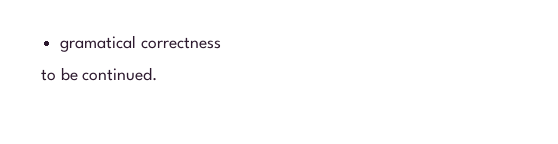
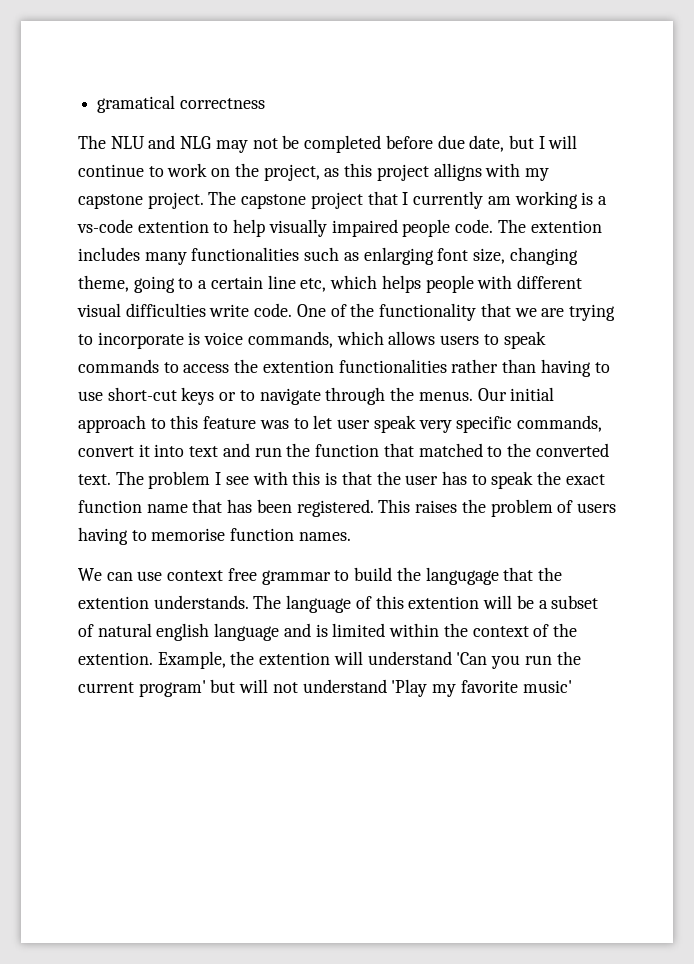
- to be continued.
+ The NLU and NLG may not be completed before due date, but I will continue to work on the project, as this project alligns with my capstone project. The capstone project that I currently am working is a vs-code extention to help visually impaired people code. The extention includes many functionalities such as enlarging font size, changing theme, going to a certain line etc, which helps people with different visual difficulties write code. One of the functionality that we are trying to incorporate is voice commands, which allows users to speak commands to access the extention functionalities rather than having to use short-cut keys or to navigate through the menus. Our initial approach to this feature was to let user speak very specific commands, convert it into text and run the function that matched to the converted text. The problem I see with this is that the user has to speak the exact function name that has been registered. This raises the problem of users having to memorise function names.
+ We can use context free grammar to build the langugage that the extention understands. The language of this extention will be a subset of natural english language and is limited within the context of the extention. Example, the extention will understand 'Can you run the current program' but will not understand 'Play my favorite music'

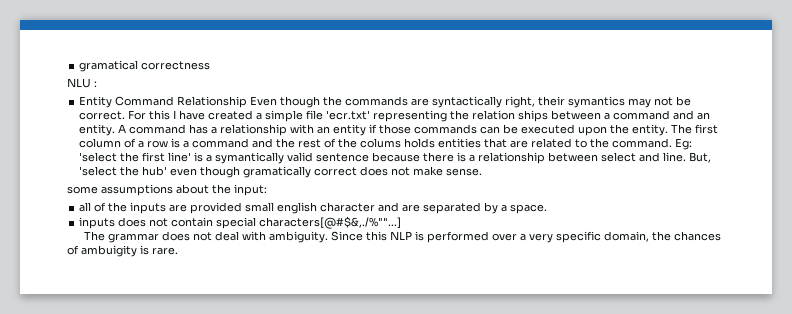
- The NLU and NLG may not be completed before due date, but I will continue to work on the project, as this project alligns with my capstone project. The capstone project that I currently am working is a vs-code extention to help visually impaired people code. The extention includes many functionalities such as enlarging font size, changing theme, going to a certain line etc, which helps people with different visual difficulties write code. One of the functionality that we are trying to incorporate is voice commands, which allows users to speak commands to access the extention functionalities rather than having to use short-cut keys or to navigate through the menus. Our initial approach to this feature was to let user speak very specific commands, convert it into text and run the function that matched to the converted text. The problem I see with this is that the user has to speak the exact function name that has been registered. This raises the problem of users having to memorise function names.
- We can use context free grammar to build the langugage that the extention understands. The language of this extention will be a subset of natural english language and is limited within the context of the extention. Example, the extention will understand 'Can you run the current program' but will not understand 'Play my favorite music'
+ NLU :
+ Entity Command Relationship Even though the commands are syntactically right, their symantics may not be correct. For this I have created a simple file 'ecr.txt' representing the relation ships between a command and an entity. A command has a relationship with an entity if those commands can be executed upon the entity. The first column of a row is a command and the rest of the colums holds entities that are related to the command. Eg: 'select the first line' is a symantically valid sentence because there is a relationship between select and line. But, 'select the hub' even though gramatically correct does not make sense.
+ some assumptions about the input:
+ all of the inputs are provided small english character and are separated by a space.
+ inputs does not contain special characters[@#$&,./%""...]
+ The grammar does not deal with ambiguity. Since this NLP is performed over a very specific domain, the chances of ambuigity is rare.

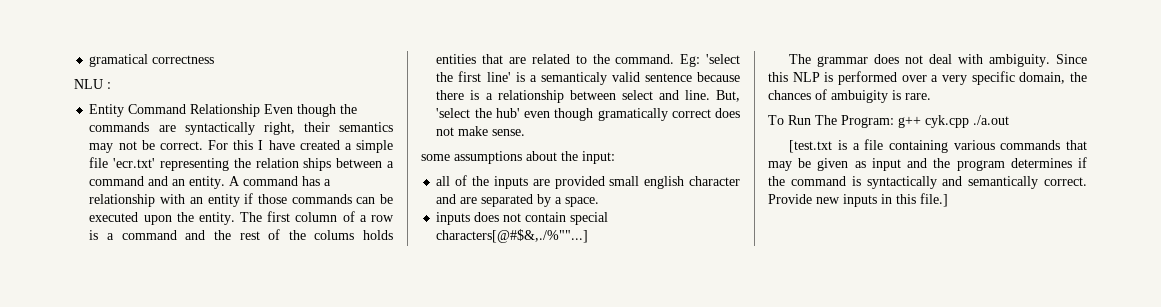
- Entity Command Relationship Even though the commands are syntactically right, their symantics may not be correct.
+ Entity Command Relationship Even though the commands are syntactically right, their semantics may not be correct.
- Eg: 'select the first line' is a symantically valid sentence because there is a relationship between select and line.
+ Eg: 'select the first line' is a semanticaly valid sentence because there is a relationship between select and line.
+ To Run The Program: g++ cyk.cpp ./a.out
+ [test.txt is a file containing various commands that may be given as input and the program determines if the command is syntactically and semantically correct. Provide new inputs in this file.]

